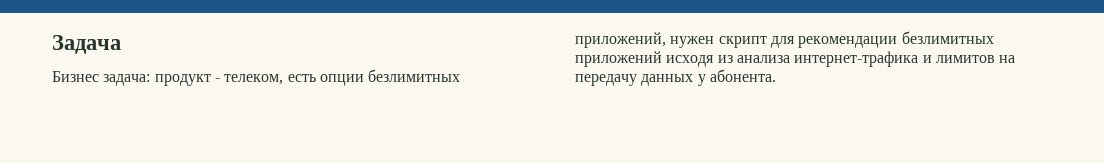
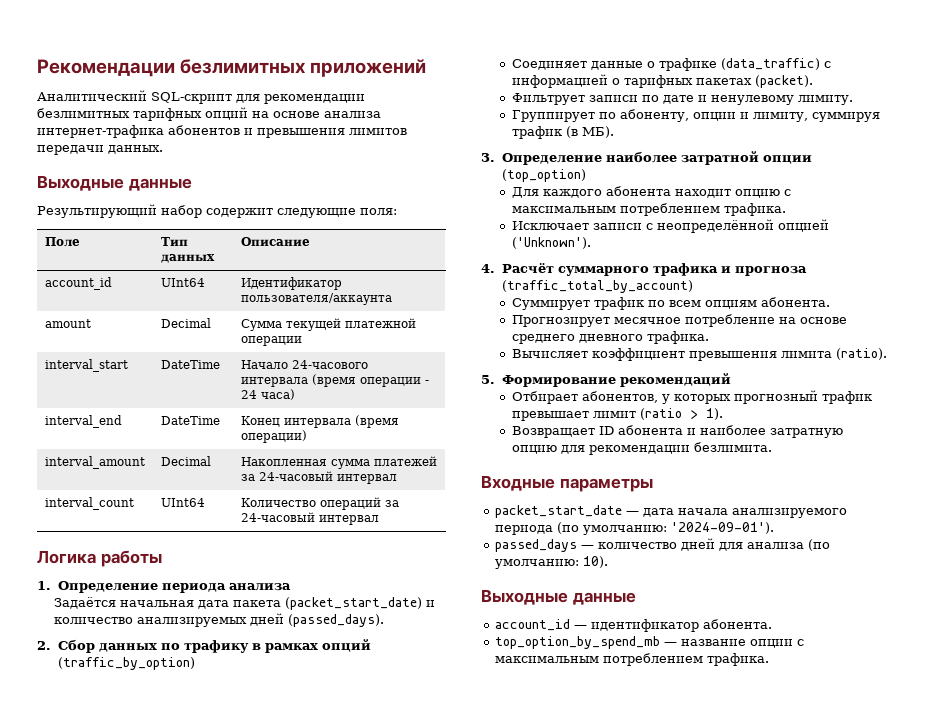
- Задача
- Бизнес задача: продукт - телеком, есть опции безлимитных приложений, нужен скрипт для рекомендации безлимитных приложений исходя из анализа интернет-трафика и лимитов на передачу данных у абонента.
+ Рекомендации безлимитных приложений
+ Аналитический SQL-скрипт для рекомендации безлимитных тарифных опций на основе анализа интернет-трафика абонентов и превышения лимитов передачи данных.
+ Выходные данные
+ Результирующий набор содержит следующие поля:
+ Поле | Тип данных | Описание
+ account_id | UInt64 | Идентификатор пользователя/аккаунта
+ amount | Decimal | Сумма текущей платежной операции
+ interval_start | DateTime | Начало 24-часового интервала (время операции - 24 часа)
+ interval_end | DateTime | Конец интервала (время операции)
+ interval_amount | Decimal | Накопленная сумма платежей за 24-часовый интервал
+ interval_count | UInt64 | Количество операций за 24-часовый интервал
+ Логика работы
+ 1. Определение периода анализа
+ Задаётся начальная дата пакета (packet_start_date) и количество анализируемых дней (passed_days).
+ 2. Сбор данных по трафику в рамках опций (traffic_by_option)
+ Соединяет данные о трафике (data_traffic) с информацией о тарифных пакетах (packet).
+ Фильтрует записи по дате и ненулевому лимиту.
+ Группирует по абоненту, опции и лимиту, суммируя трафик (в МБ).
+ 3. Определение наиболее затратной опции (top_option)
+ Для каждого абонента находит опцию с максимальным потреблением трафика.
+ Исключает записи с неопределённой опцией ('Unknown').
+ 4. Расчёт суммарного трафика и прогноза (traffic_total_by_account)
+ Суммирует трафик по всем опциям абонента.
+ Прогнозирует месячное потребление на основе среднего дневного трафика.
+ Вычисляет коэффициент превышения лимита (ratio).
+ 5. Формирование рекомендаций
+ Отбирает абонентов, у которых прогнозный трафик превышает лимит (ratio > 1).
+ Возвращает ID абонента и наиболее затратную опцию для рекомендации безлимита.
+ Входные параметры
+ packet_start_date — дата начала анализируемого периода (по умолчанию: '2024-09-01').
+ passed_days — количество дней для анализа (по умолчанию: 10).
+ Выходные данные
+ account_id — идентификатор абонента.
+ top_option_by_spend_mb — название опции с максимальным потреблением трафика.

